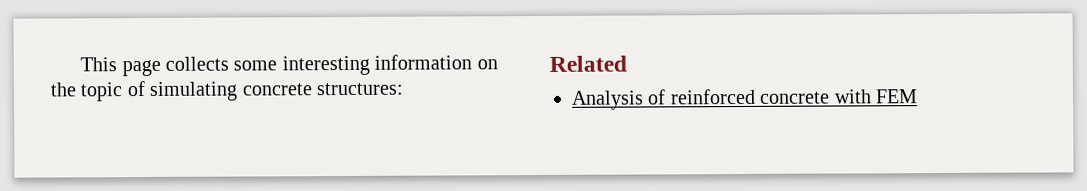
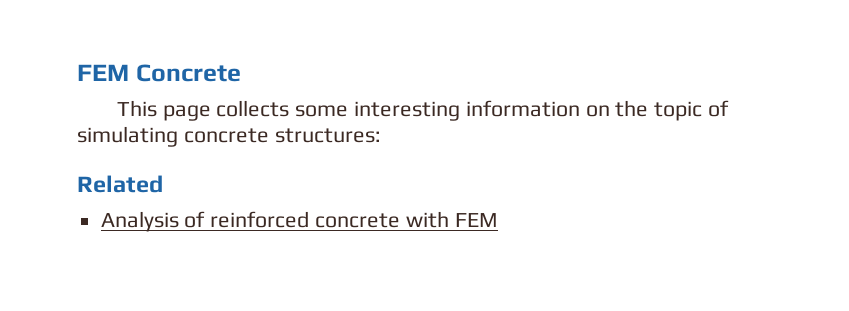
+ FEM Concrete

